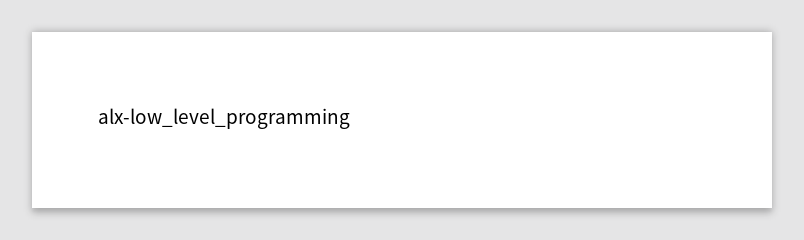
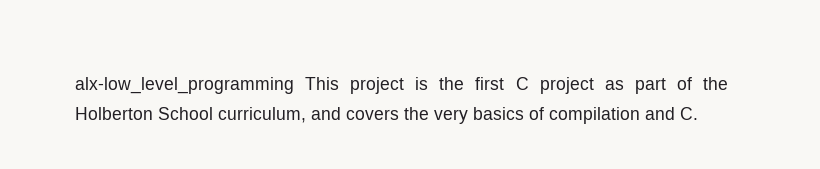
- alx-low_level_programming
+ alx-low_level_programming This project is the first C project as part of the Holberton School curriculum, and covers the very basics of compilation and C.

